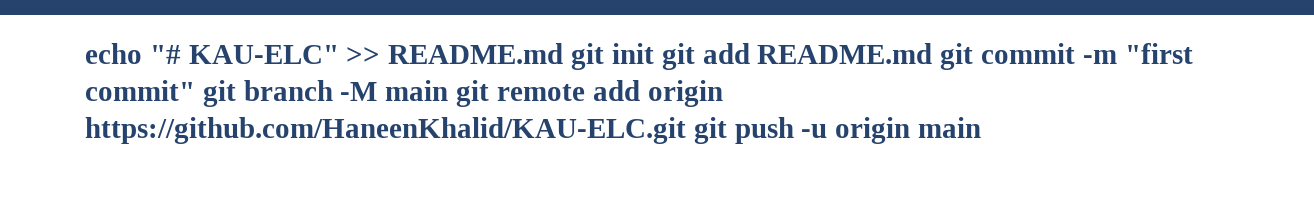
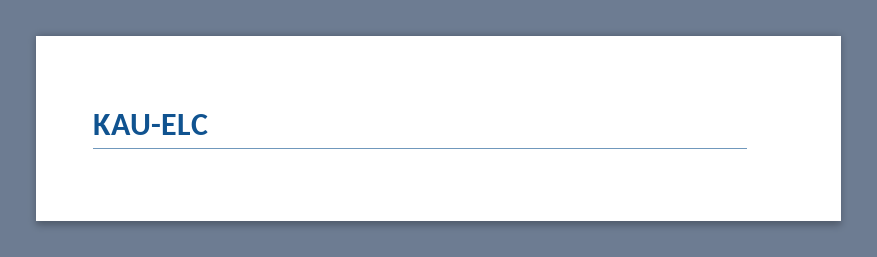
- echo "# KAU-ELC" >> README.md git init git add README.md git commit -m "first commit" git branch -M main git remote add origin https://github.com/HaneenKhalid/KAU-ELC.git git push -u origin main
+ KAU-ELC

